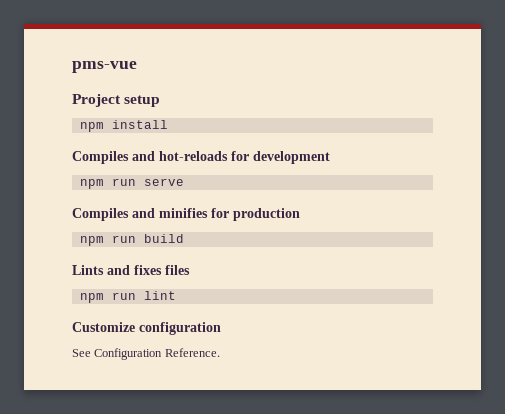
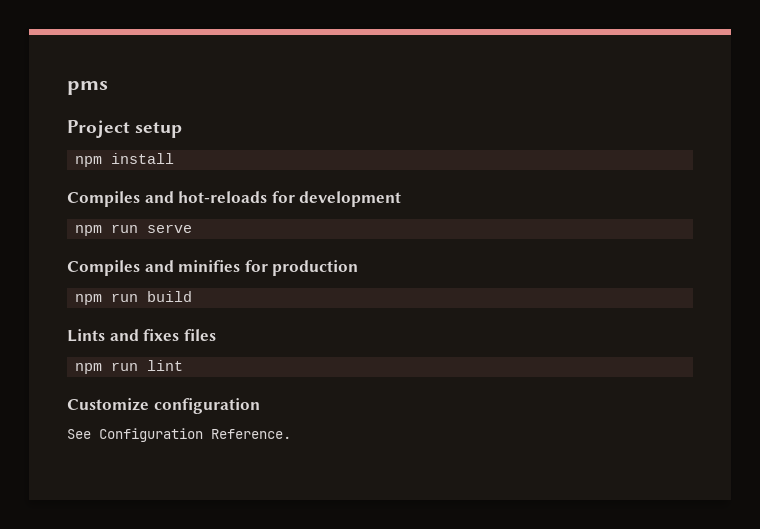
- pms-vue
+ pms

